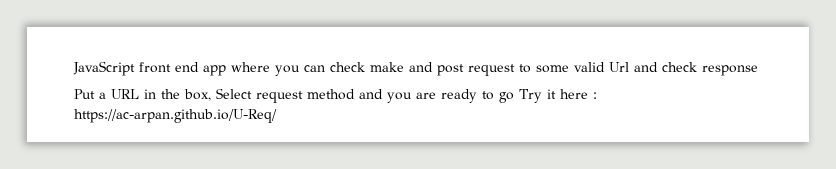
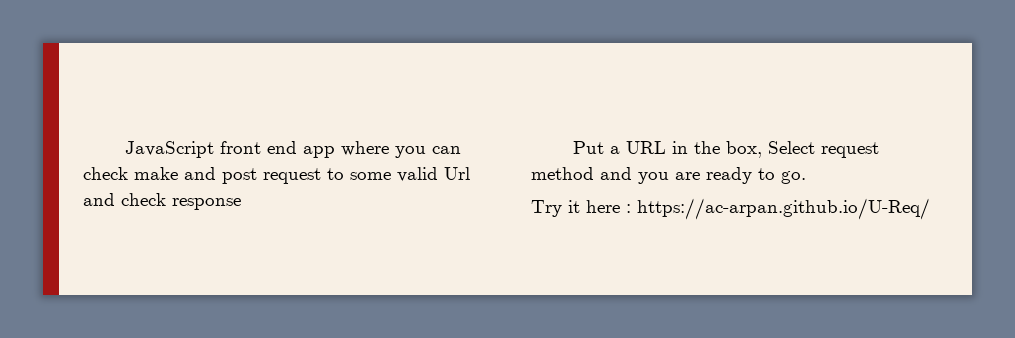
- Put a URL in the box, Select request method and you are ready to go Try it here : https://ac-arpan.github.io/U-Req/
+ Put a URL in the box, Select request method and you are ready to go.
+ Try it here : https://ac-arpan.github.io/U-Req/

